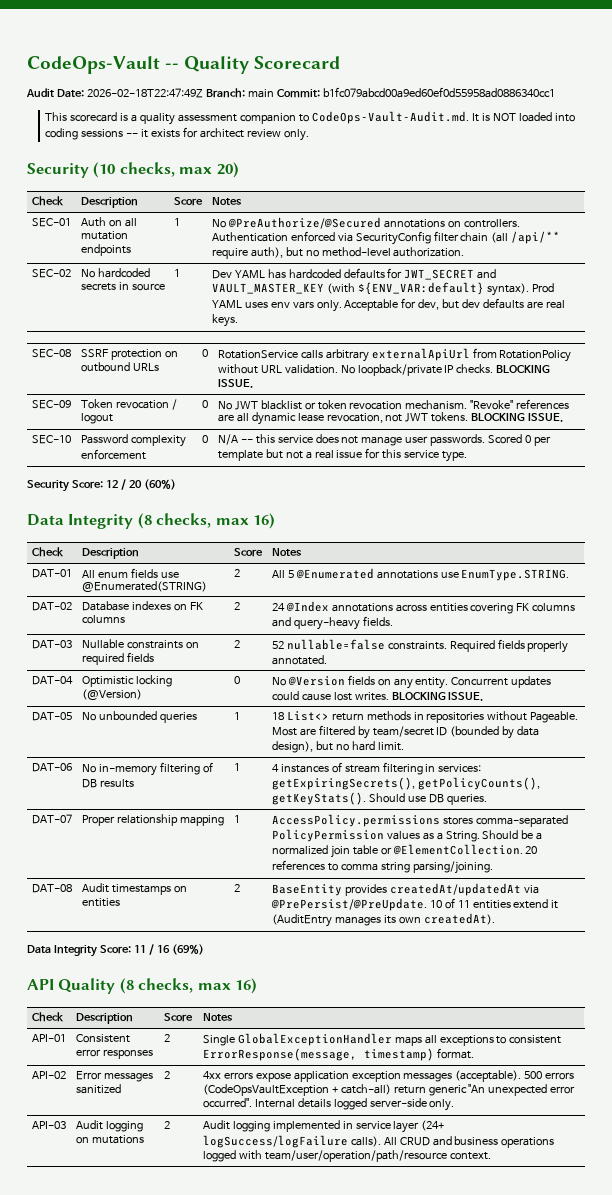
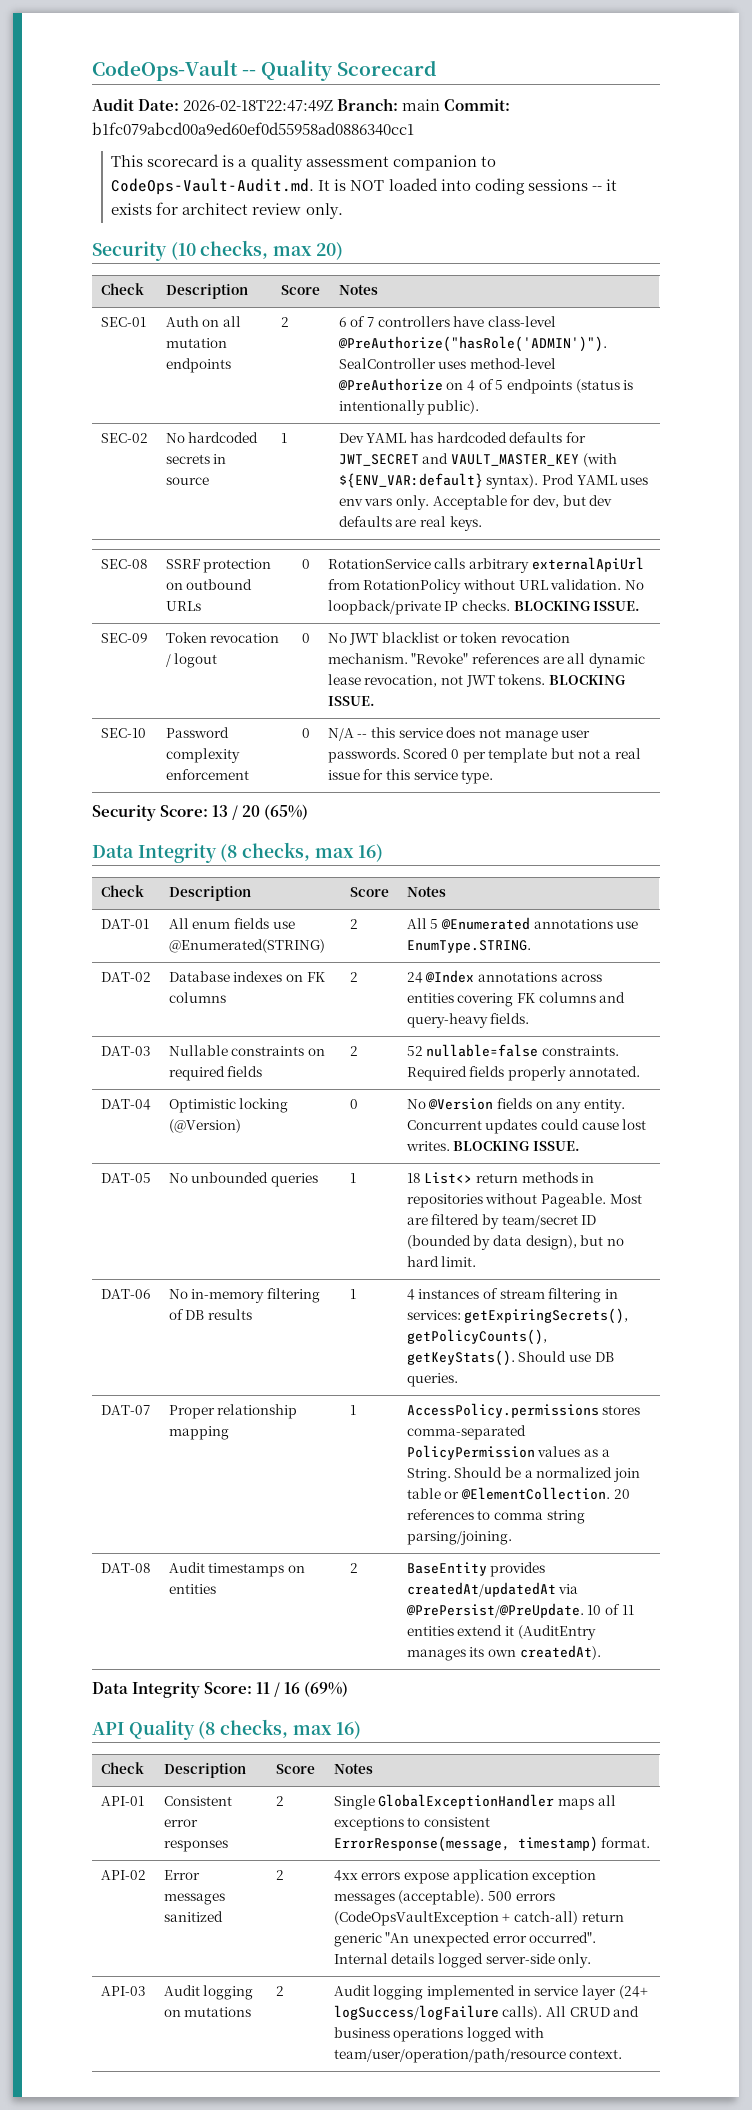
- SEC-01 | Auth on all mutation endpoints | 1 | No @PreAuthorize/@Secured annotations on controllers. Authentication enforced via SecurityConfig filter chain (all /api/** require auth), but no method-level authorization.
+ SEC-01 | Auth on all mutation endpoints | 2 | 6 of 7 controllers have class-level @PreAuthorize("hasRole('ADMIN')"). SealController uses method-level @PreAuthorize on 4 of 5 endpoints (status is intentionally public).
- Security Score: 12 / 20 (60%)
+ Security Score: 13 / 20 (65%)

